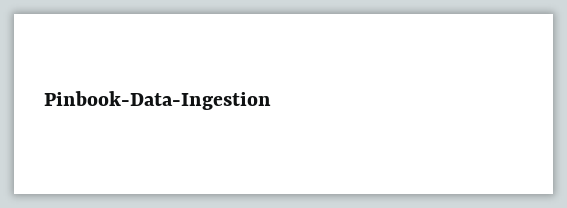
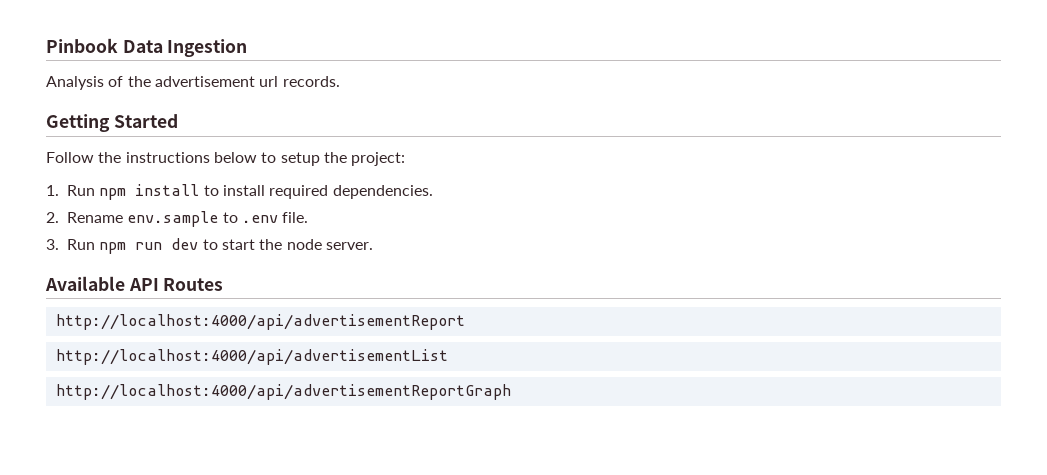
- Pinbook-Data-Ingestion
+ Pinbook Data Ingestion
+ Analysis of the advertisement url records.
+ Getting Started
+ Follow the instructions below to setup the project:
+ 1. Run npm install to install required dependencies.
+ 2. Rename env.sample to .env file.
+ 3. Run npm run dev to start the node server.
+ Available API Routes
+ http://localhost:4000/api/advertisementReport
+ http://localhost:4000/api/advertisementList
+ http://localhost:4000/api/advertisementReportGraph

